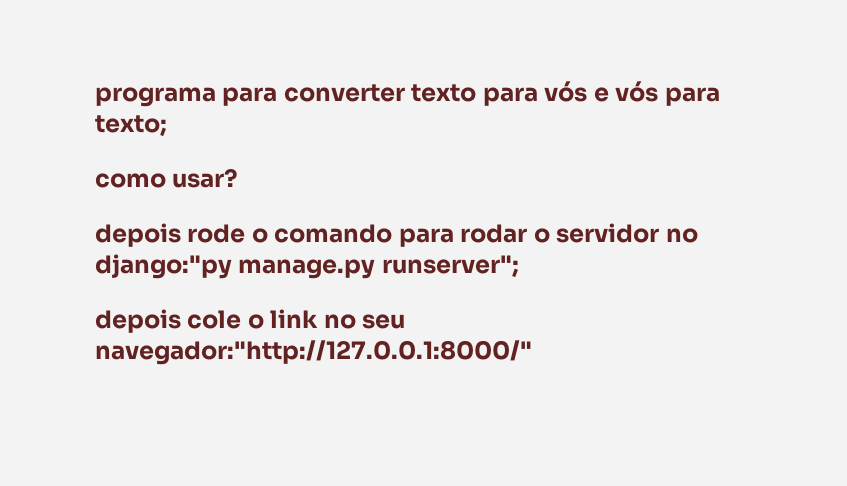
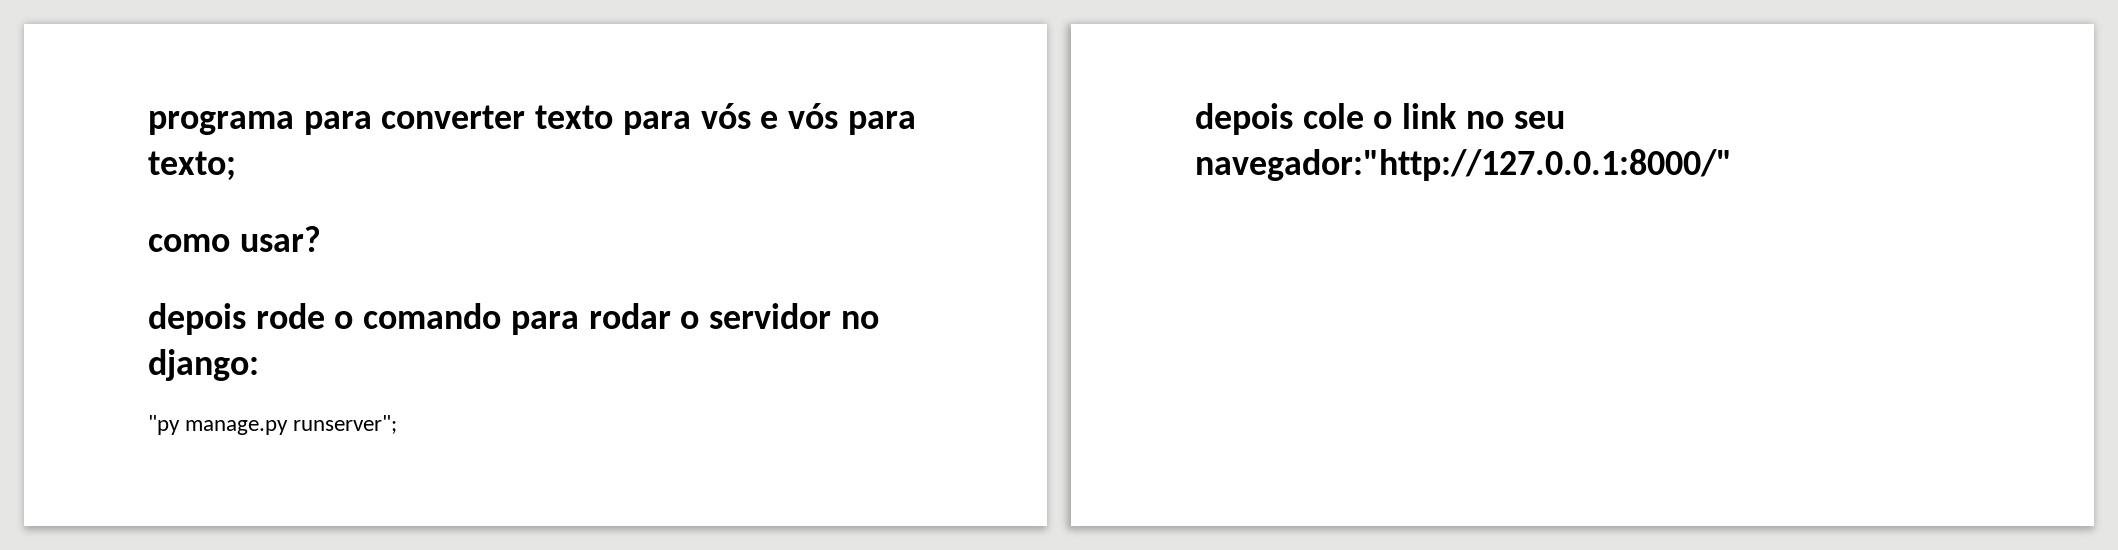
- depois rode o comando para rodar o servidor no django:"py manage.py runserver";
+ depois rode o comando para rodar o servidor no django:
+ "py manage.py runserver";

